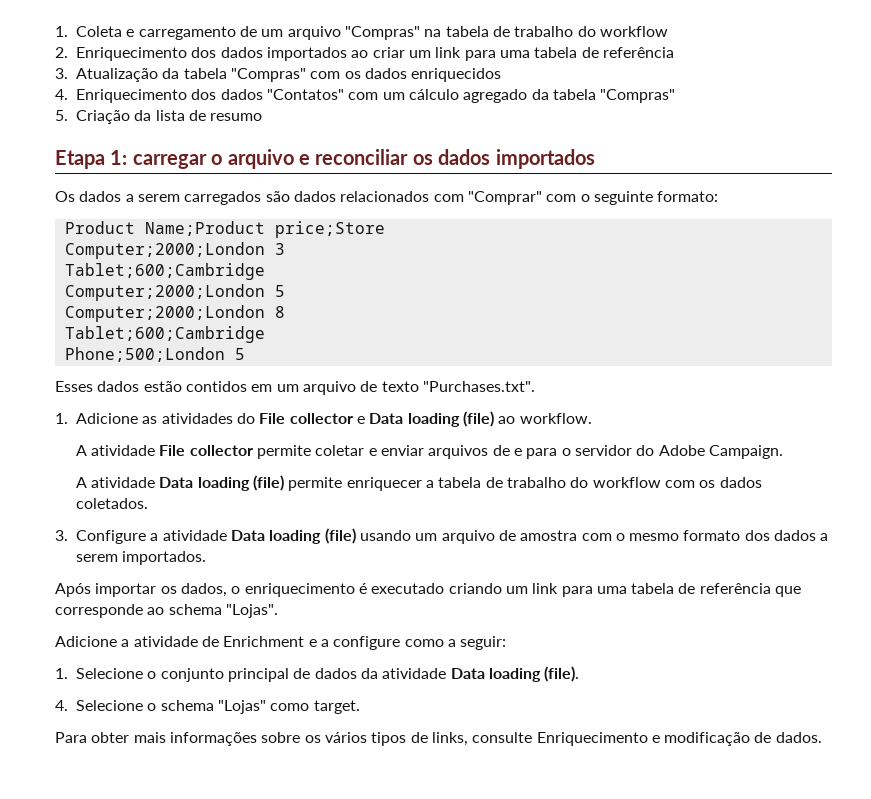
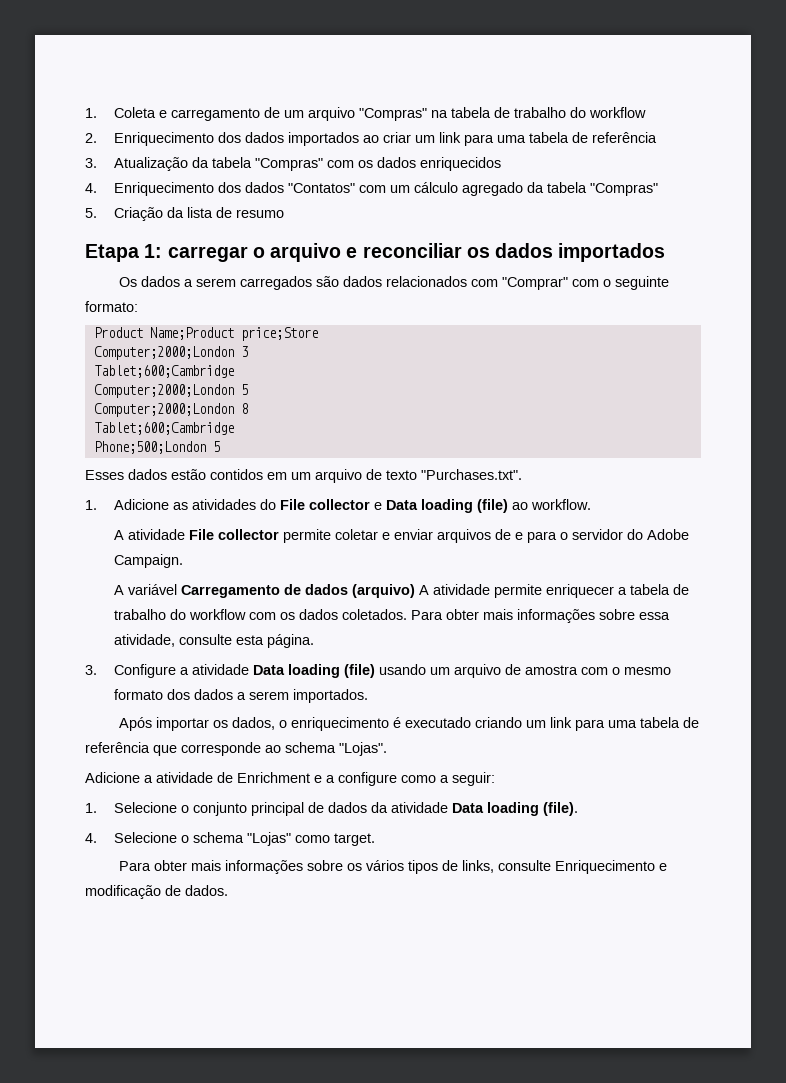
- A atividade Data loading (file) permite enriquecer a tabela de trabalho do workflow com os dados coletados.
+ A variável Carregamento de dados (arquivo) A atividade permite enriquecer a tabela de trabalho do workflow com os dados coletados. Para obter mais informações sobre essa atividade, consulte esta página.

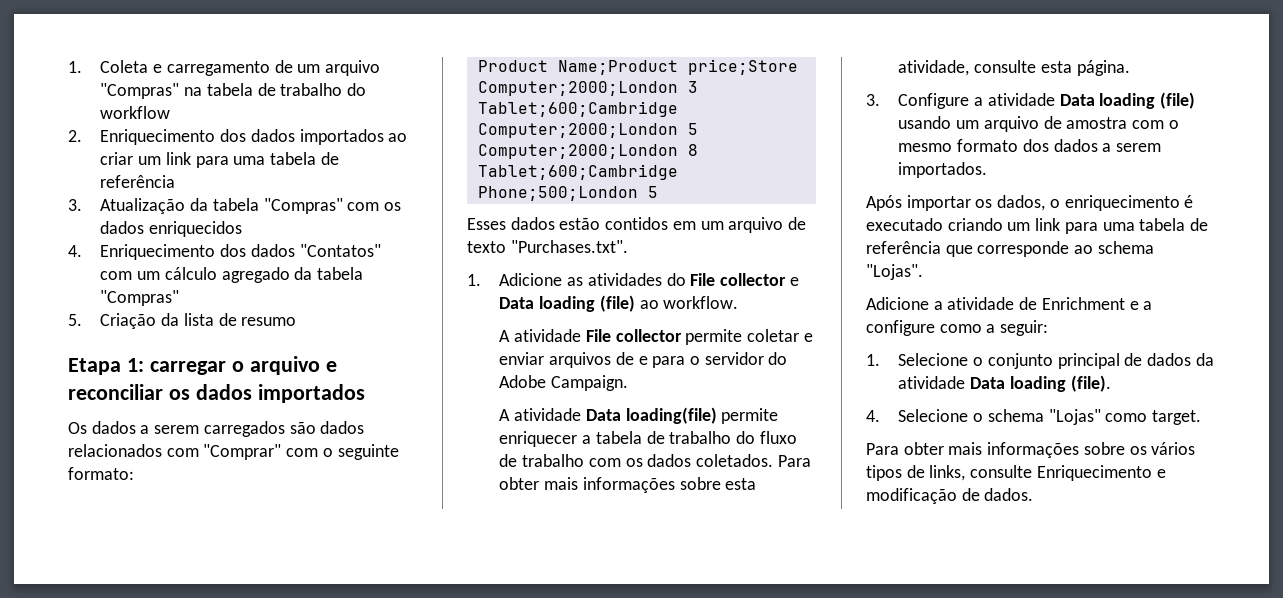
- A variável Carregamento de dados (arquivo) A atividade permite enriquecer a tabela de trabalho do workflow com os dados coletados.
+ A atividade Data loading(file) permite enriquecer a tabela de trabalho do fluxo de trabalho com os dados coletados.
- Para obter mais informações sobre essa atividade, consulte esta página.
+ Para obter mais informações sobre esta atividade, consulte esta página.

